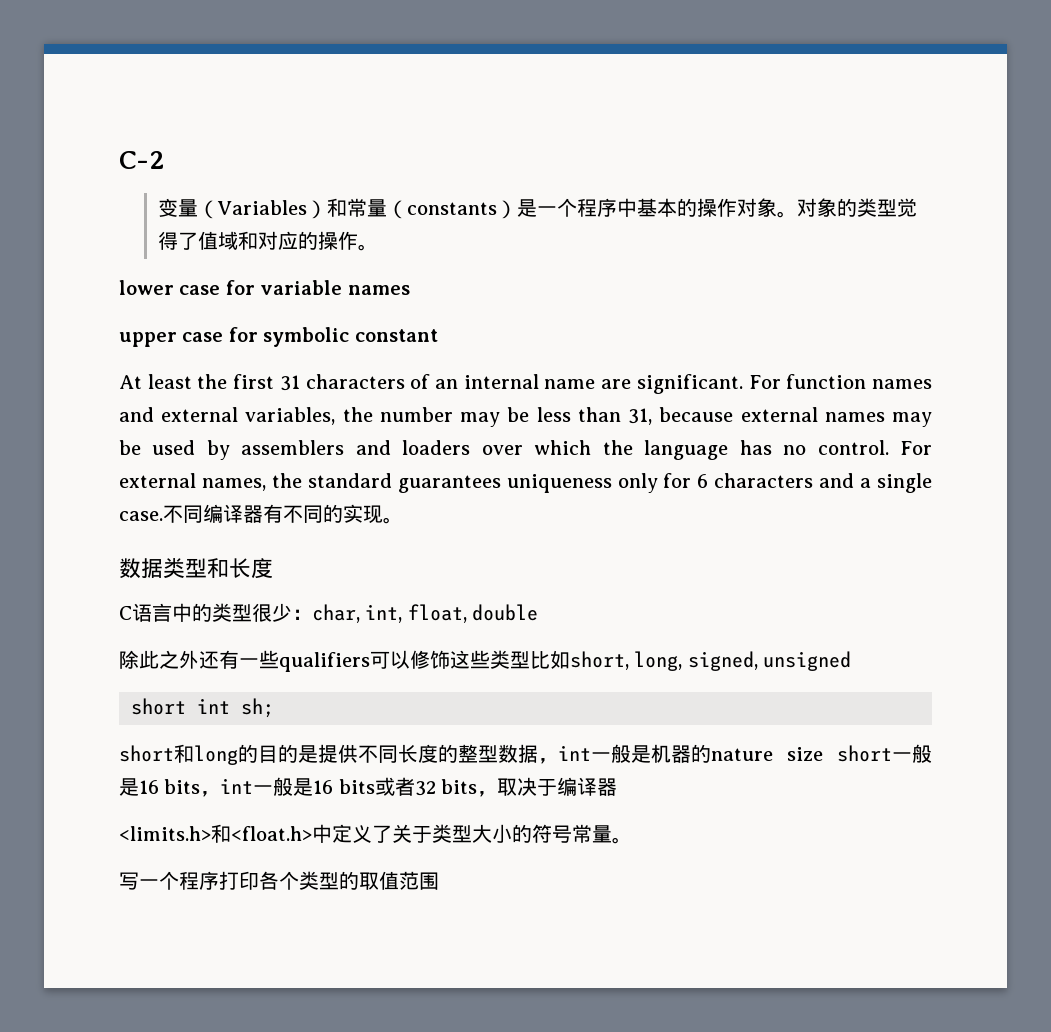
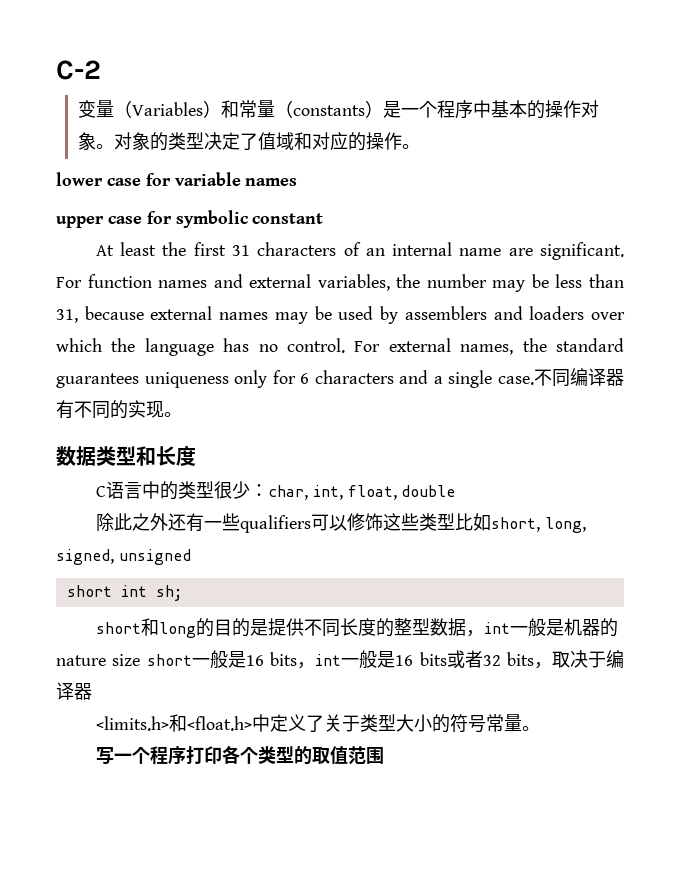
- 对象的类型觉得了值域和对应的操作。
+ 对象的类型决定了值域和对应的操作。

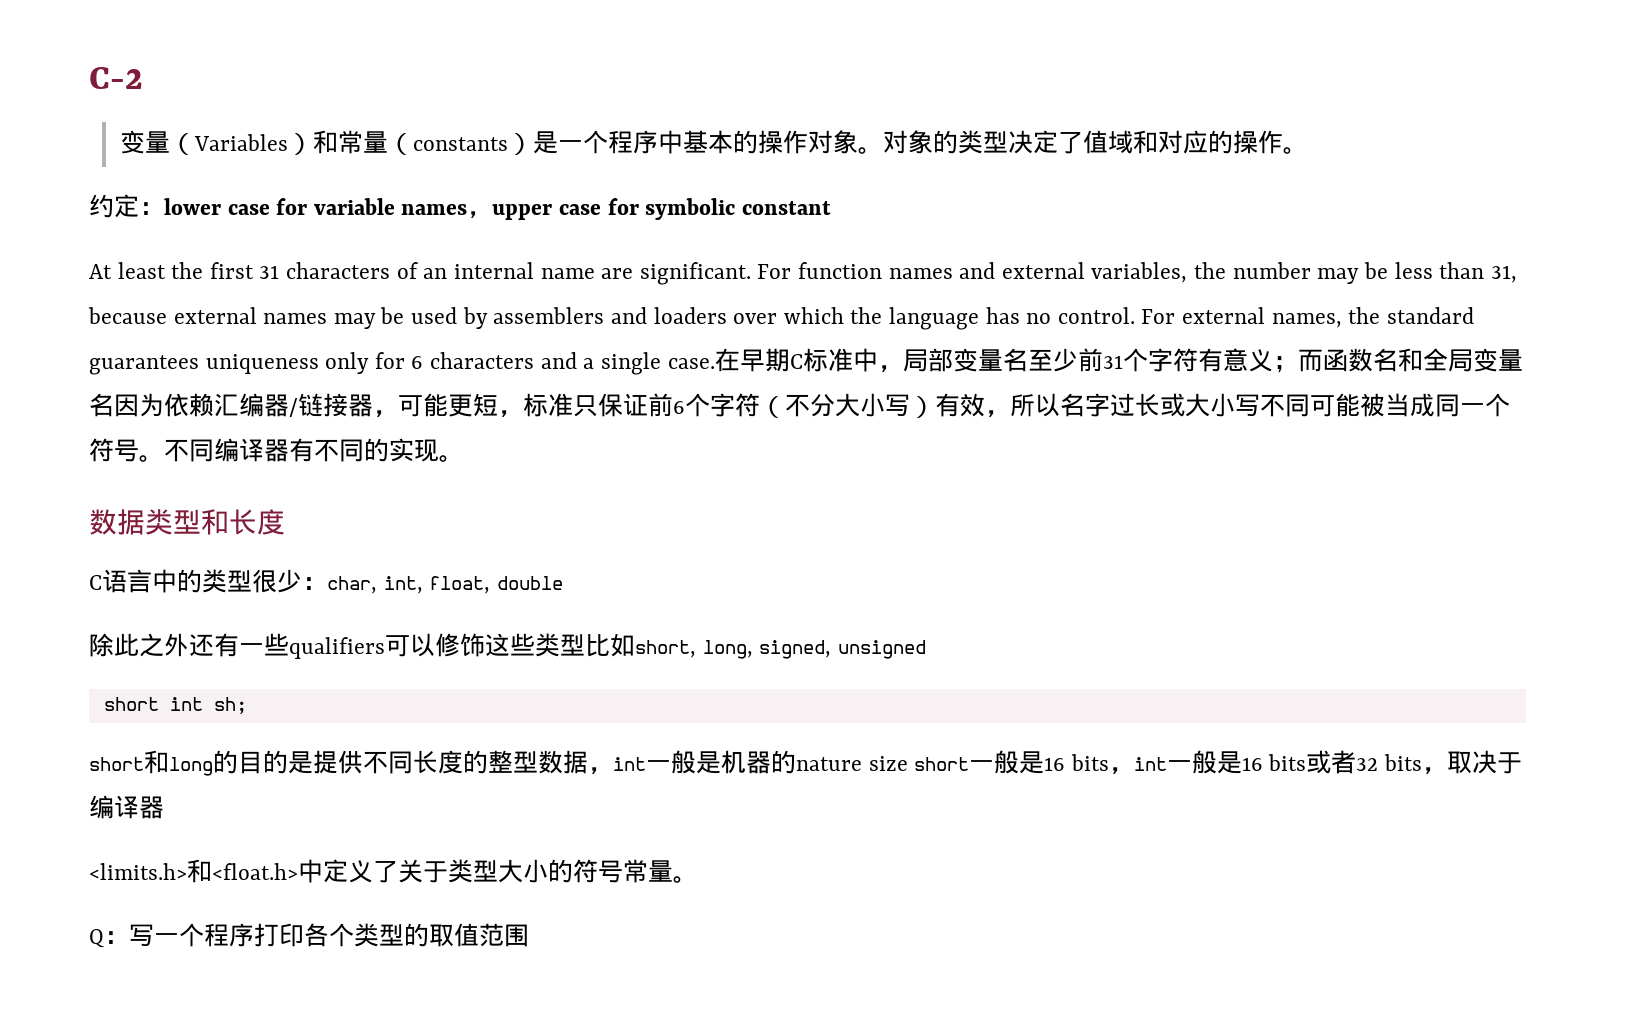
- lower case for variable names
- upper case for symbolic constant
+ 约定：lower case for variable names，upper case for symbolic constant
+ 在早期C标准中，局部变量名至少前31个字符有意义；而函数名和全局变量名因为依赖汇编器/链接器，可能更短，标准只保证前6个字符（不分大小写）有效，所以名字过长或大小写不同可能被当成同一个符号。
- 写一个程序打印各个类型的取值范围
+ Q：写一个程序打印各个类型的取值范围

